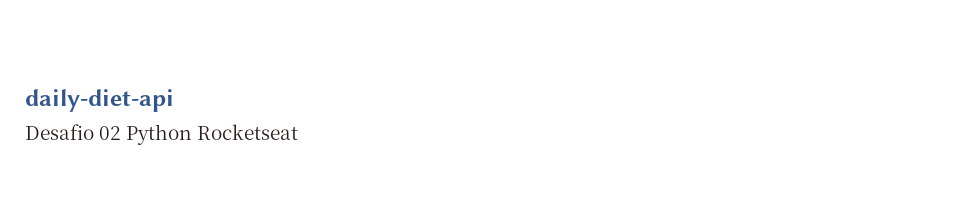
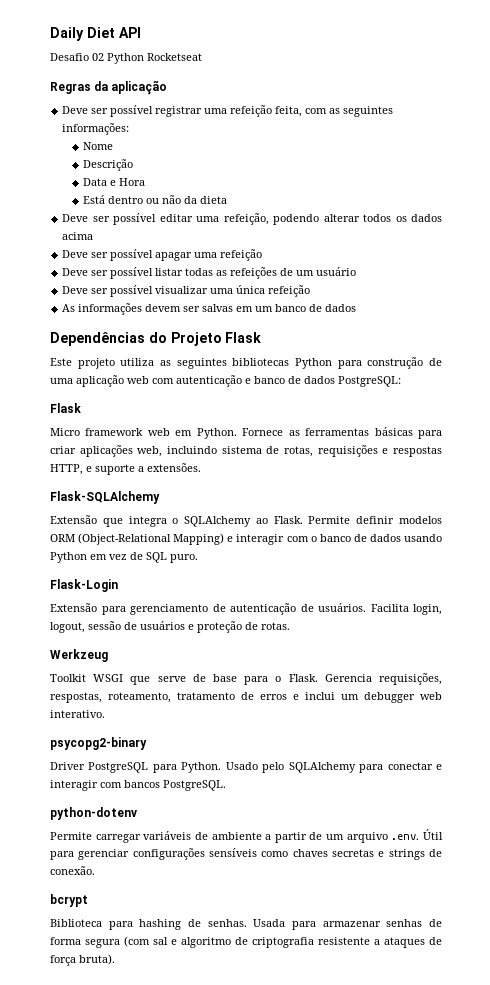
- daily-diet-api
+ Daily Diet API
+ Regras da aplicação
+ Deve ser possível registrar uma refeição feita, com as seguintes informações:
+ Nome
+ Descrição
+ Data e Hora
+ Está dentro ou não da dieta
+ Deve ser possível editar uma refeição, podendo alterar todos os dados acima
+ Deve ser possível apagar uma refeição
+ Deve ser possível listar todas as refeições de um usuário
+ Deve ser possível visualizar uma única refeição
+ As informações devem ser salvas em um banco de dados
+ Dependências do Projeto Flask
+ Este projeto utiliza as seguintes bibliotecas Python para construção de uma aplicação web com autenticação e banco de dados PostgreSQL:
+ Flask
+ Micro framework web em Python. Fornece as ferramentas básicas para criar aplicações web, incluindo sistema de rotas, requisições e respostas HTTP, e suporte a extensões.
+ Flask-SQLAlchemy
+ Extensão que integra o SQLAlchemy ao Flask. Permite definir modelos ORM (Object-Relational Mapping) e interagir com o banco de dados usando Python em vez de SQL puro.
+ Flask-Login
+ Extensão para gerenciamento de autenticação de usuários. Facilita login, logout, sessão de usuários e proteção de rotas.
+ Werkzeug
+ Toolkit WSGI que serve de base para o Flask. Gerencia requisições, respostas, roteamento, tratamento de erros e inclui um debugger web interativo.
+ psycopg2-binary
+ Driver PostgreSQL para Python. Usado pelo SQLAlchemy para conectar e interagir com bancos PostgreSQL.
+ python-dotenv
+ Permite carregar variáveis de ambiente a partir de um arquivo .env. Útil para gerenciar configurações sensíveis como chaves secretas e strings de conexão.
+ bcrypt
+ Biblioteca para hashing de senhas. Usada para armazenar senhas de forma segura (com sal e algoritmo de criptografia resistente a ataques de força bruta).

